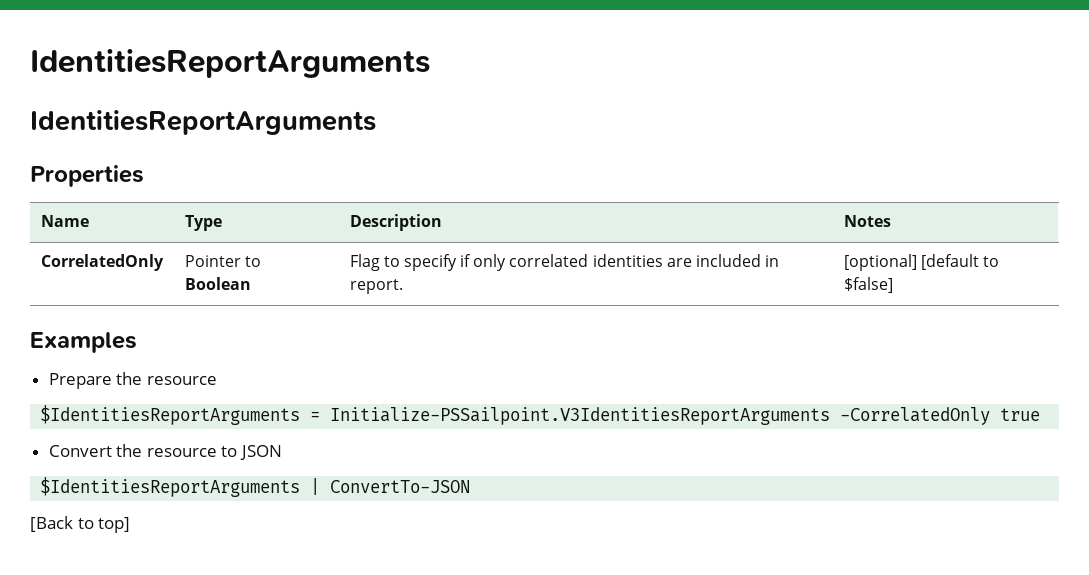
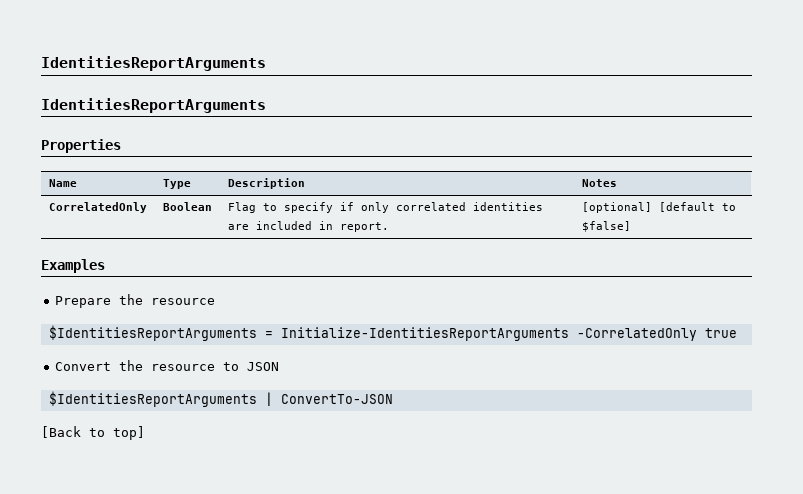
- CorrelatedOnly | Pointer to Boolean | Flag to specify if only correlated identities are included in report. | [optional] [default to $false]
+ CorrelatedOnly | Boolean | Flag to specify if only correlated identities are included in report. | [optional] [default to $false]
- $IdentitiesReportArguments = Initialize-PSSailpoint.V3IdentitiesReportArguments -CorrelatedOnly true
+ $IdentitiesReportArguments = Initialize-IdentitiesReportArguments -CorrelatedOnly true

